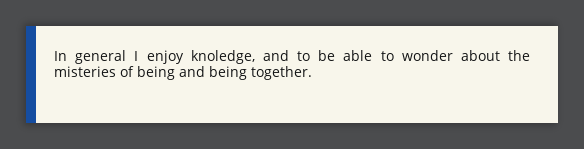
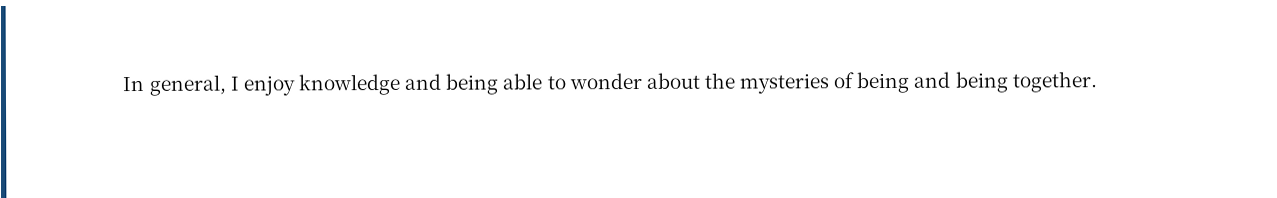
- In general I enjoy knoledge, and to be able to wonder about the misteries of being and being together.
+ In general, I enjoy knowledge and being able to wonder about the mysteries of being and being together.

